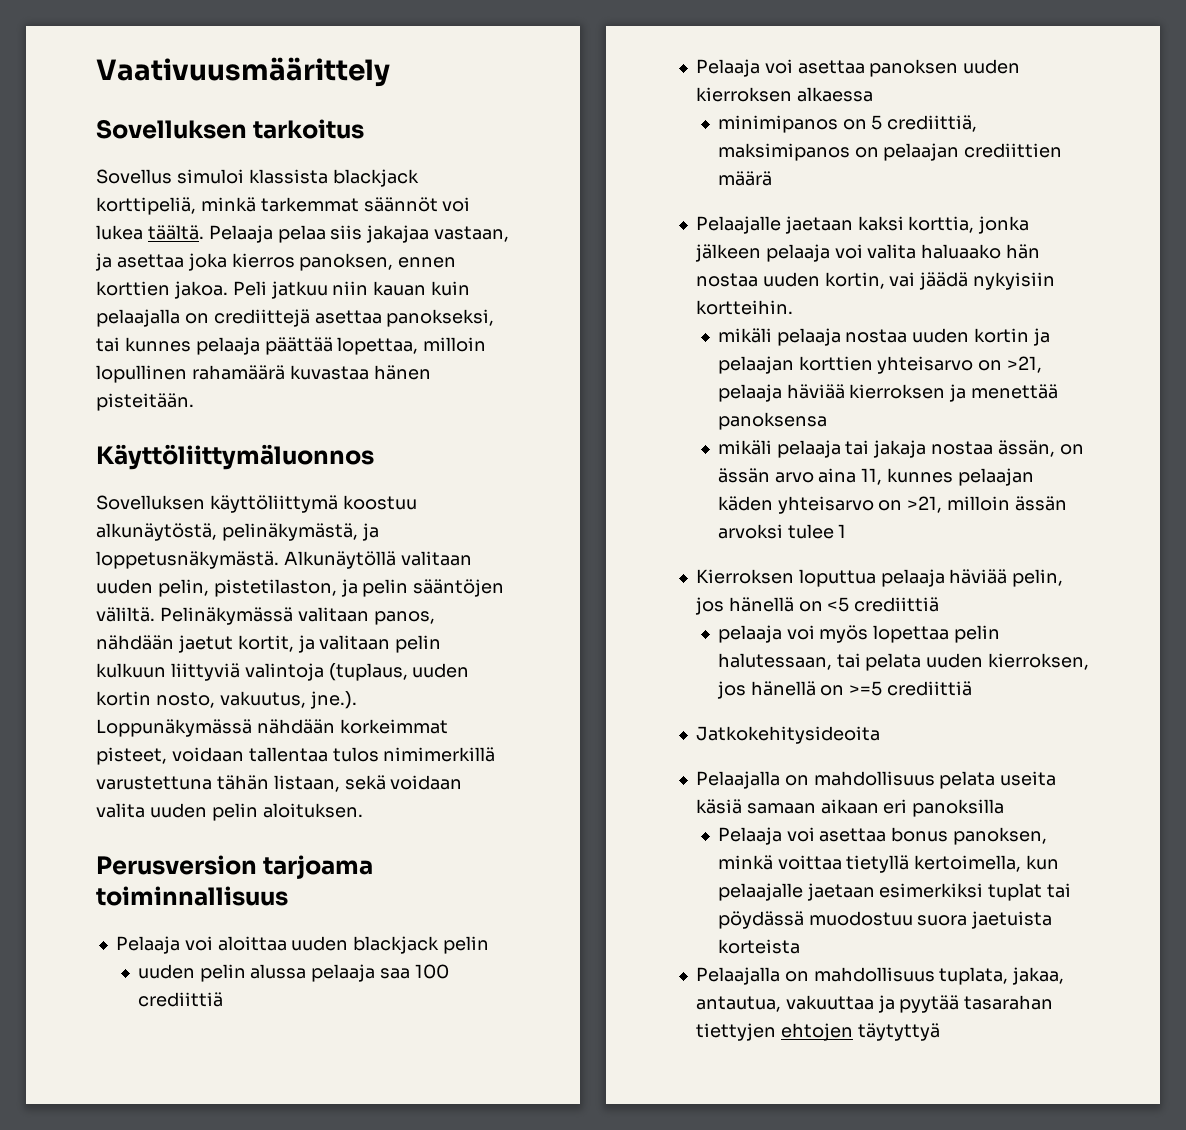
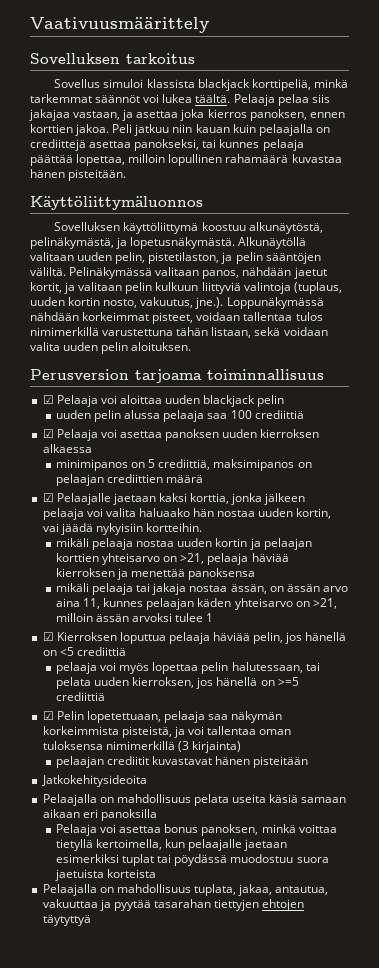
- Sovelluksen käyttöliittymä koostuu alkunäytöstä, pelinäkymästä, ja loppetusnäkymästä.
+ Sovelluksen käyttöliittymä koostuu alkunäytöstä, pelinäkymästä, ja lopetusnäkymästä.
- Pelaaja voi aloittaa uuden blackjack pelin
+ ☑ Pelaaja voi aloittaa uuden blackjack pelin
- Pelaaja voi asettaa panoksen uuden kierroksen alkaessa
+ ☑ Pelaaja voi asettaa panoksen uuden kierroksen alkaessa
- Pelaajalle jaetaan kaksi korttia, jonka jälkeen pelaaja voi valita haluaako hän nostaa uuden kortin, vai jäädä nykyisiin kortteihin.
+ ☑ Pelaajalle jaetaan kaksi korttia, jonka jälkeen pelaaja voi valita haluaako hän nostaa uuden kortin, vai jäädä nykyisiin kortteihin.
- Kierroksen loputtua pelaaja häviää pelin, jos hänellä on <5 crediittiä
+ ☑ Kierroksen loputtua pelaaja häviää pelin, jos hänellä on <5 crediittiä
+ ☑ Pelin lopetettuaan, pelaaja saa näkymän korkeimmista pisteistä, ja voi tallentaa oman tuloksensa nimimerkillä (3 kirjainta)
+ pelaajan crediitit kuvastavat hänen pisteitään

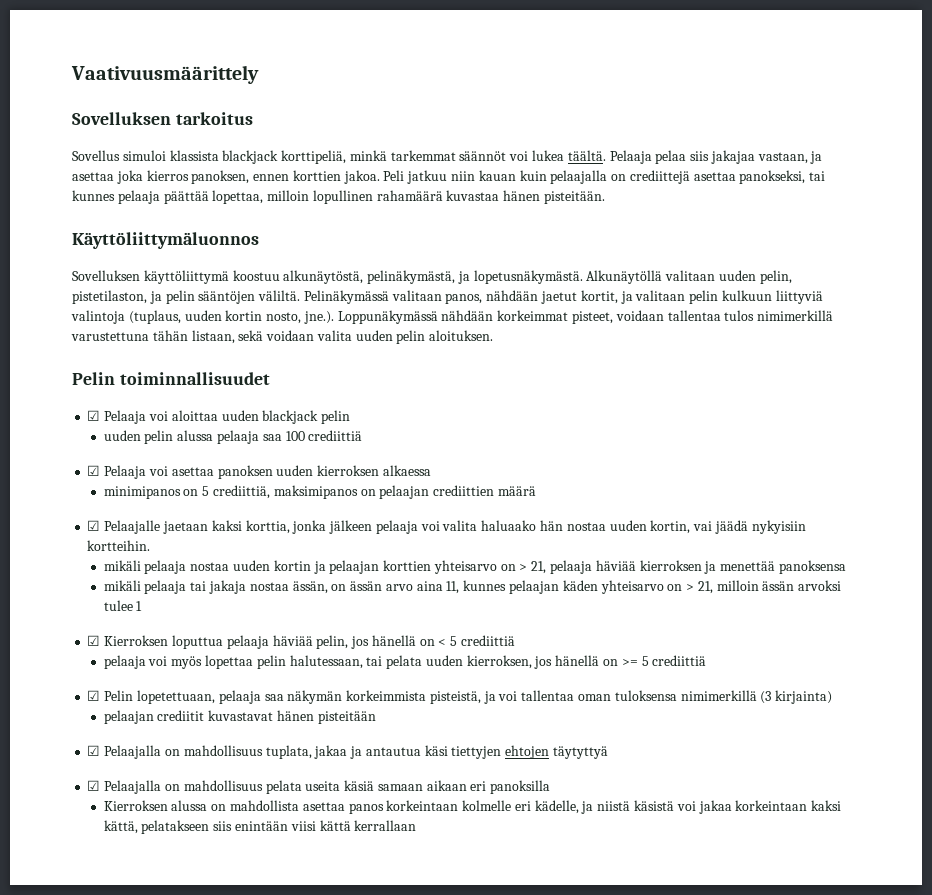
- Pelinäkymässä valitaan panos, nähdään jaetut kortit, ja valitaan pelin kulkuun liittyviä valintoja (tuplaus, uuden kortin nosto, vakuutus, jne.). Loppunäkymässä nähdään korkeimmat pisteet, voidaan tallentaa tulos nimimerkillä varustettuna tähän listaan, sekä voidaan valita uuden pelin aloituksen.
+ Pelinäkymässä valitaan panos, nähdään jaetut kortit, ja valitaan pelin kulkuun liittyviä valintoja (tuplaus, uuden kortin nosto, jne.). Loppunäkymässä nähdään korkeimmat pisteet, voidaan tallentaa tulos nimimerkillä varustettuna tähän listaan, sekä voidaan valita uuden pelin aloituksen.
- Perusversion tarjoama toiminnallisuus
+ Pelin toiminnallisuudet
- mikäli pelaaja nostaa uuden kortin ja pelaajan korttien yhteisarvo on >21, pelaaja häviää kierroksen ja menettää panoksensa
+ mikäli pelaaja nostaa uuden kortin ja pelaajan korttien yhteisarvo on > 21, pelaaja häviää kierroksen ja menettää panoksensa
- mikäli pelaaja tai jakaja nostaa ässän, on ässän arvo aina 11, kunnes pelaajan käden yhteisarvo on >21, milloin ässän arvoksi tulee 1
+ mikäli pelaaja tai jakaja nostaa ässän, on ässän arvo aina 11, kunnes pelaajan käden yhteisarvo on > 21, milloin ässän arvoksi tulee 1
- ☑ Kierroksen loputtua pelaaja häviää pelin, jos hänellä on <5 crediittiä
+ ☑ Kierroksen loputtua pelaaja häviää pelin, jos hänellä on < 5 crediittiä
- pelaaja voi myös lopettaa pelin halutessaan, tai pelata uuden kierroksen, jos hänellä on >=5 crediittiä
+ pelaaja voi myös lopettaa pelin halutessaan, tai pelata uuden kierroksen, jos hänellä on >= 5 crediittiä
- Jatkokehitysideoita
- Pelaajalla on mahdollisuus pelata useita käsiä samaan aikaan eri panoksilla
+ ☑ Pelaajalla on mahdollisuus tuplata, jakaa ja antautua käsi tiettyjen ehtojen täytyttyä
+ ☑ Pelaajalla on mahdollisuus pelata useita käsiä samaan aikaan eri panoksilla
- Pelaaja voi asettaa bonus panoksen, minkä voittaa tietyllä kertoimella, kun pelaajalle jaetaan esimerkiksi tuplat tai pöydässä muodostuu suora jaetuista korteista
- Pelaajalla on mahdollisuus tuplata, jakaa, antautua, vakuuttaa ja pyytää tasarahan tiettyjen ehtojen täytyttyä
+ Kierroksen alussa on mahdollista asettaa panos korkeintaan kolmelle eri kädelle, ja niistä käsistä voi jakaa korkeintaan kaksi kättä, pelatakseen siis enintään viisi kättä kerrallaan

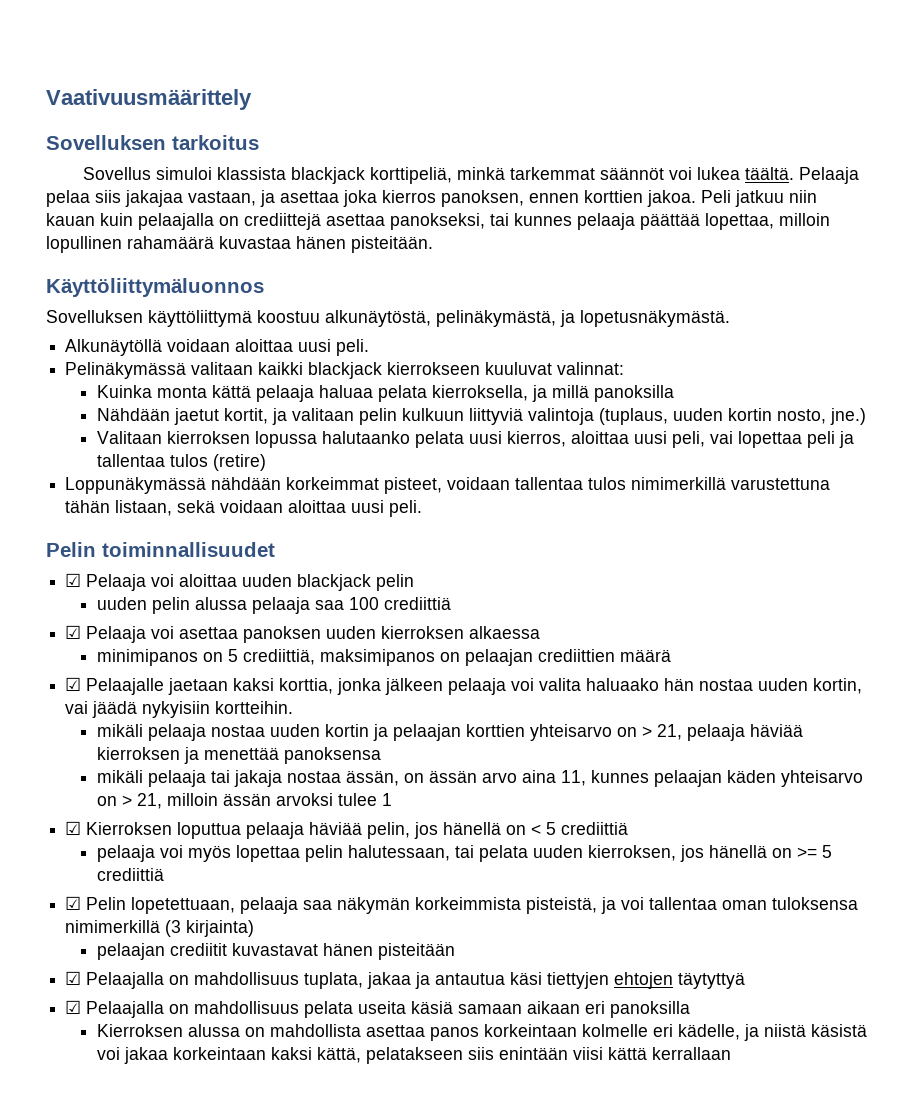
- Sovelluksen käyttöliittymä koostuu alkunäytöstä, pelinäkymästä, ja lopetusnäkymästä. Alkunäytöllä valitaan uuden pelin, pistetilaston, ja pelin sääntöjen väliltä. Pelinäkymässä valitaan panos, nähdään jaetut kortit, ja valitaan pelin kulkuun liittyviä valintoja (tuplaus, uuden kortin nosto, jne.). Loppunäkymässä nähdään korkeimmat pisteet, voidaan tallentaa tulos nimimerkillä varustettuna tähän listaan, sekä voidaan valita uuden pelin aloituksen.
+ Sovelluksen käyttöliittymä koostuu alkunäytöstä, pelinäkymästä, ja lopetusnäkymästä.
+ Alkunäytöllä voidaan aloittaa uusi peli.
+ Pelinäkymässä valitaan kaikki blackjack kierrokseen kuuluvat valinnat:
+ Kuinka monta kättä pelaaja haluaa pelata kierroksella, ja millä panoksilla
+ Nähdään jaetut kortit, ja valitaan pelin kulkuun liittyviä valintoja (tuplaus, uuden kortin nosto, jne.)
+ Valitaan kierroksen lopussa halutaanko pelata uusi kierros, aloittaa uusi peli, vai lopettaa peli ja tallentaa tulos (retire)
+ Loppunäkymässä nähdään korkeimmat pisteet, voidaan tallentaa tulos nimimerkillä varustettuna tähän listaan, sekä voidaan aloittaa uusi peli.

